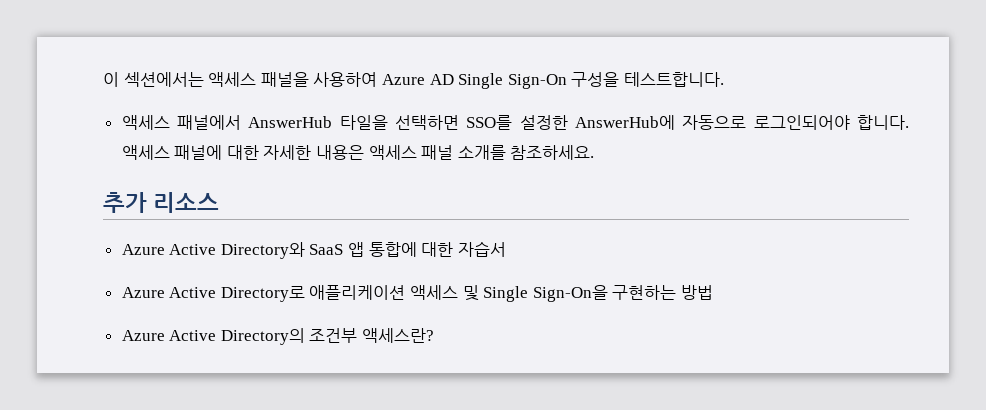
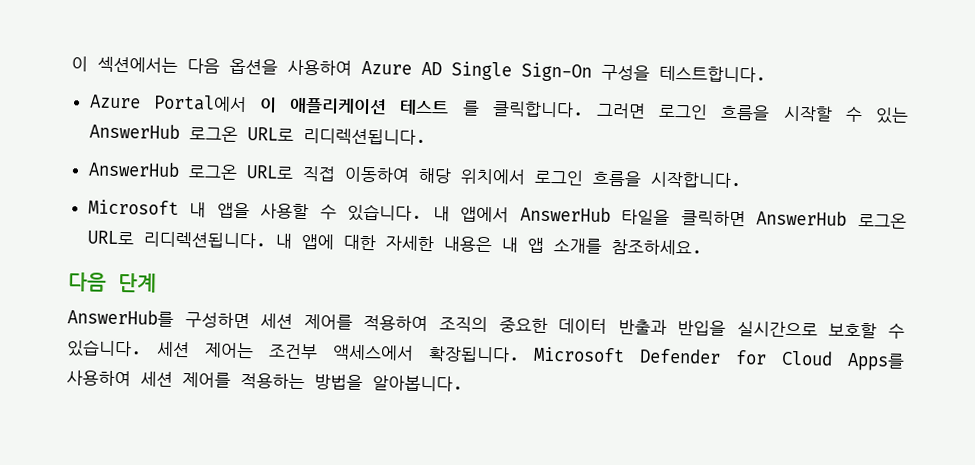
- 이 섹션에서는 액세스 패널을 사용하여 Azure AD Single Sign-On 구성을 테스트합니다.
+ 이 섹션에서는 다음 옵션을 사용하여 Azure AD Single Sign-On 구성을 테스트합니다.
- 액세스 패널에서 AnswerHub 타일을 선택하면 SSO를 설정한 AnswerHub에 자동으로 로그인되어야 합니다. 액세스 패널에 대한 자세한 내용은 액세스 패널 소개를 참조하세요.
+ Azure Portal에서 이 애플리케이션 테스트 를 클릭합니다. 그러면 로그인 흐름을 시작할 수 있는 AnswerHub 로그온 URL로 리디렉션됩니다.
+ AnswerHub 로그온 URL로 직접 이동하여 해당 위치에서 로그인 흐름을 시작합니다.
+ Microsoft 내 앱을 사용할 수 있습니다. 내 앱에서 AnswerHub 타일을 클릭하면 AnswerHub 로그온 URL로 리디렉션됩니다. 내 앱에 대한 자세한 내용은 내 앱 소개를 참조하세요.
- 추가 리소스
- Azure Active Directory와 SaaS 앱 통합에 대한 자습서
- Azure Active Directory로 애플리케이션 액세스 및 Single Sign-On을 구현하는 방법
- Azure Active Directory의 조건부 액세스란?
+ 다음 단계
+ AnswerHub를 구성하면 세션 제어를 적용하여 조직의 중요한 데이터 반출과 반입을 실시간으로 보호할 수 있습니다. 세션 제어는 조건부 액세스에서 확장됩니다. Microsoft Defender for Cloud Apps를 사용하여 세션 제어를 적용하는 방법을 알아봅니다.

